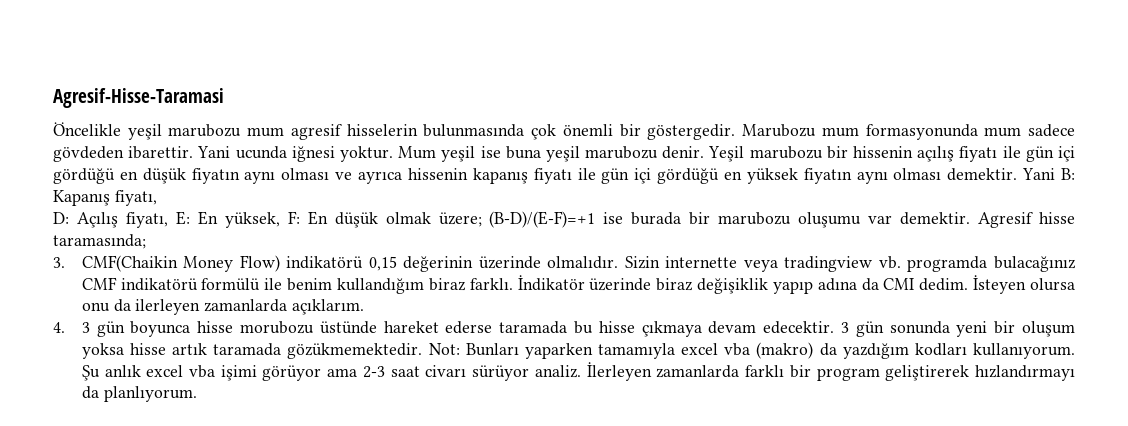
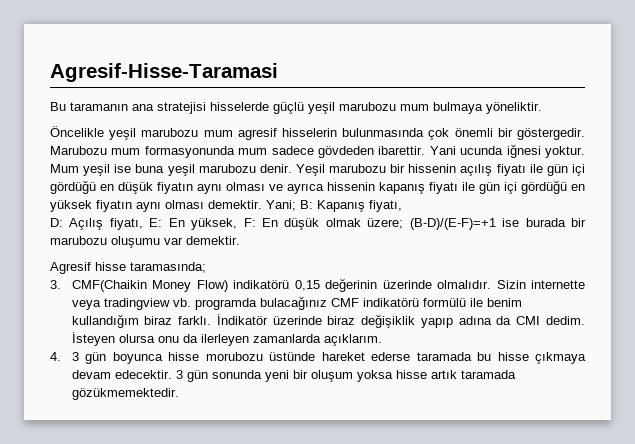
+ Bu taramanın ana stratejisi hisselerde güçlü yeşil marubozu mum bulmaya yöneliktir.
- Yani B: Kapanış fiyatı,
+ Yani; B: Kapanış fiyatı,
- D: Açılış fiyatı, E: En yüksek, F: En düşük olmak üzere; (B-D)/(E-F)=+1 ise burada bir marubozu oluşumu var demektir. Agresif hisse taramasında;
+ D: Açılış fiyatı, E: En yüksek, F: En düşük olmak üzere; (B-D)/(E-F)=+1 ise burada bir marubozu oluşumu var demektir.
+ Agresif hisse taramasında;
- Not: Bunları yaparken tamamıyla excel vba (makro) da yazdığım kodları kullanıyorum. Şu anlık excel vba işimi görüyor ama 2-3 saat civarı sürüyor analiz. İlerleyen zamanlarda farklı bir program geliştirerek hızlandırmayı da planlıyorum.

